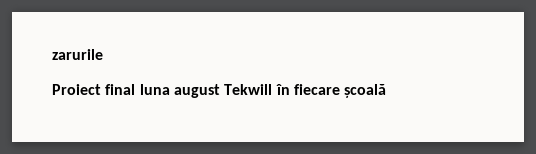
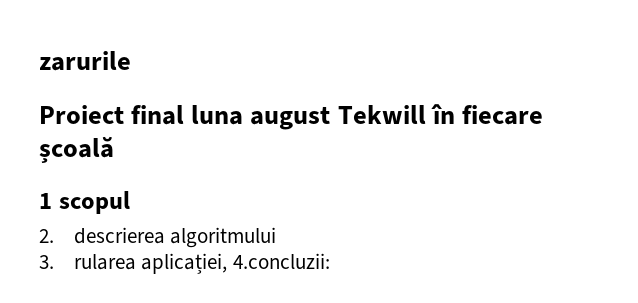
+ 1 scopul
+ 2. descrierea algoritmului
+ 3. rularea aplicației, 4.concluzii:

